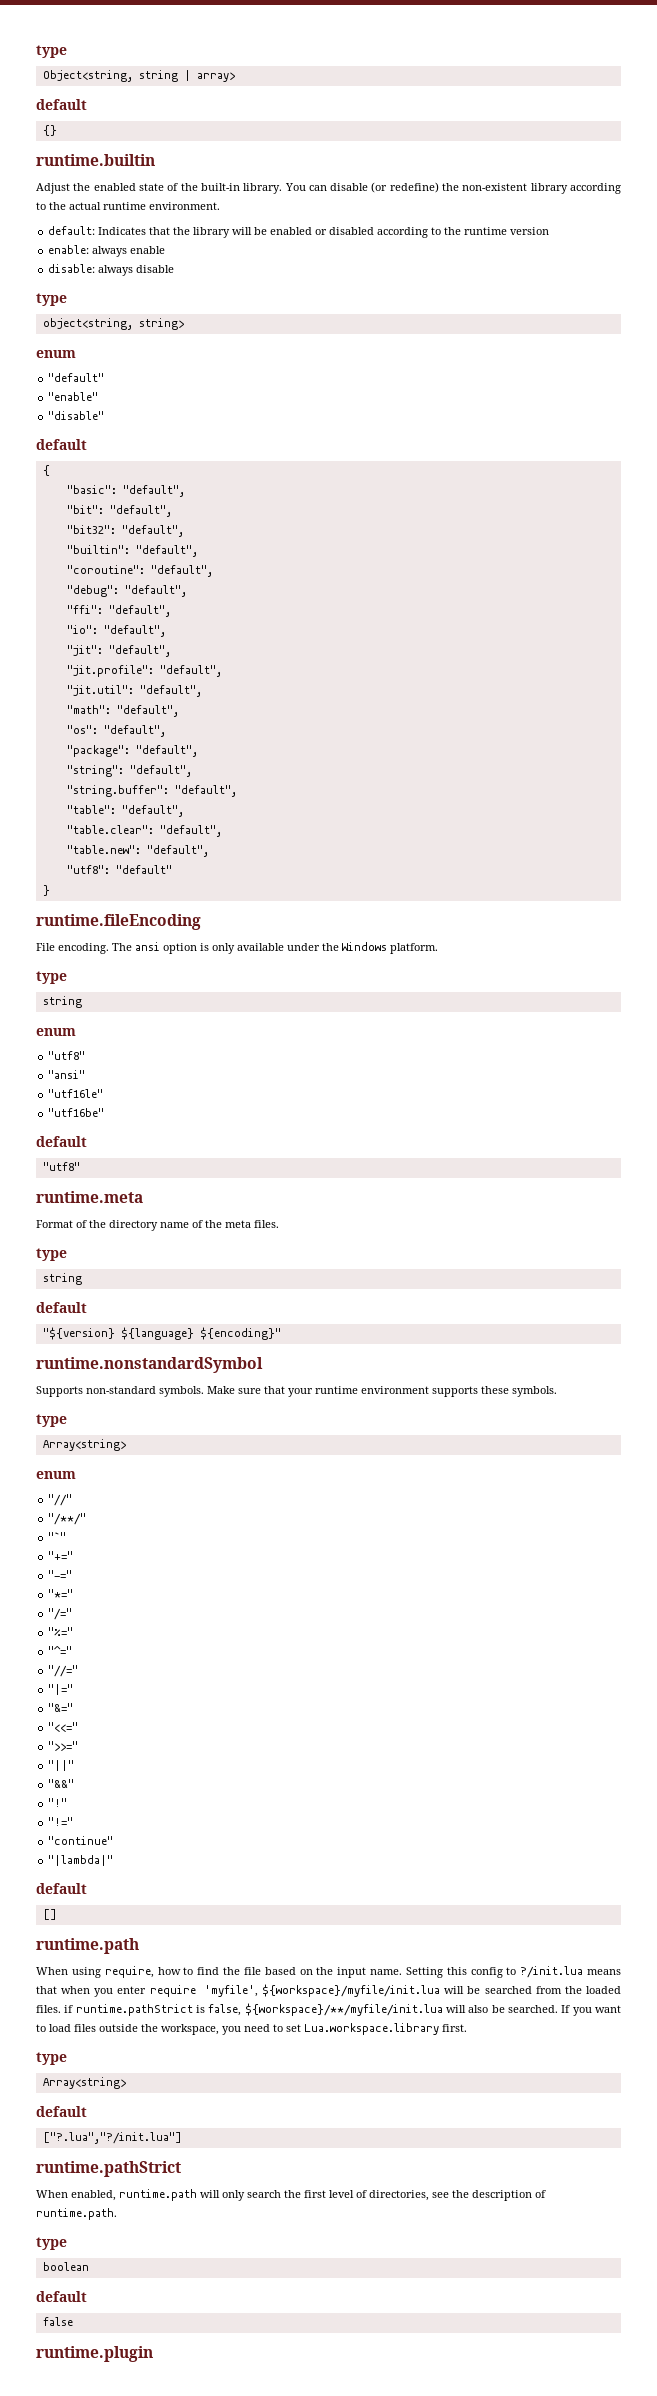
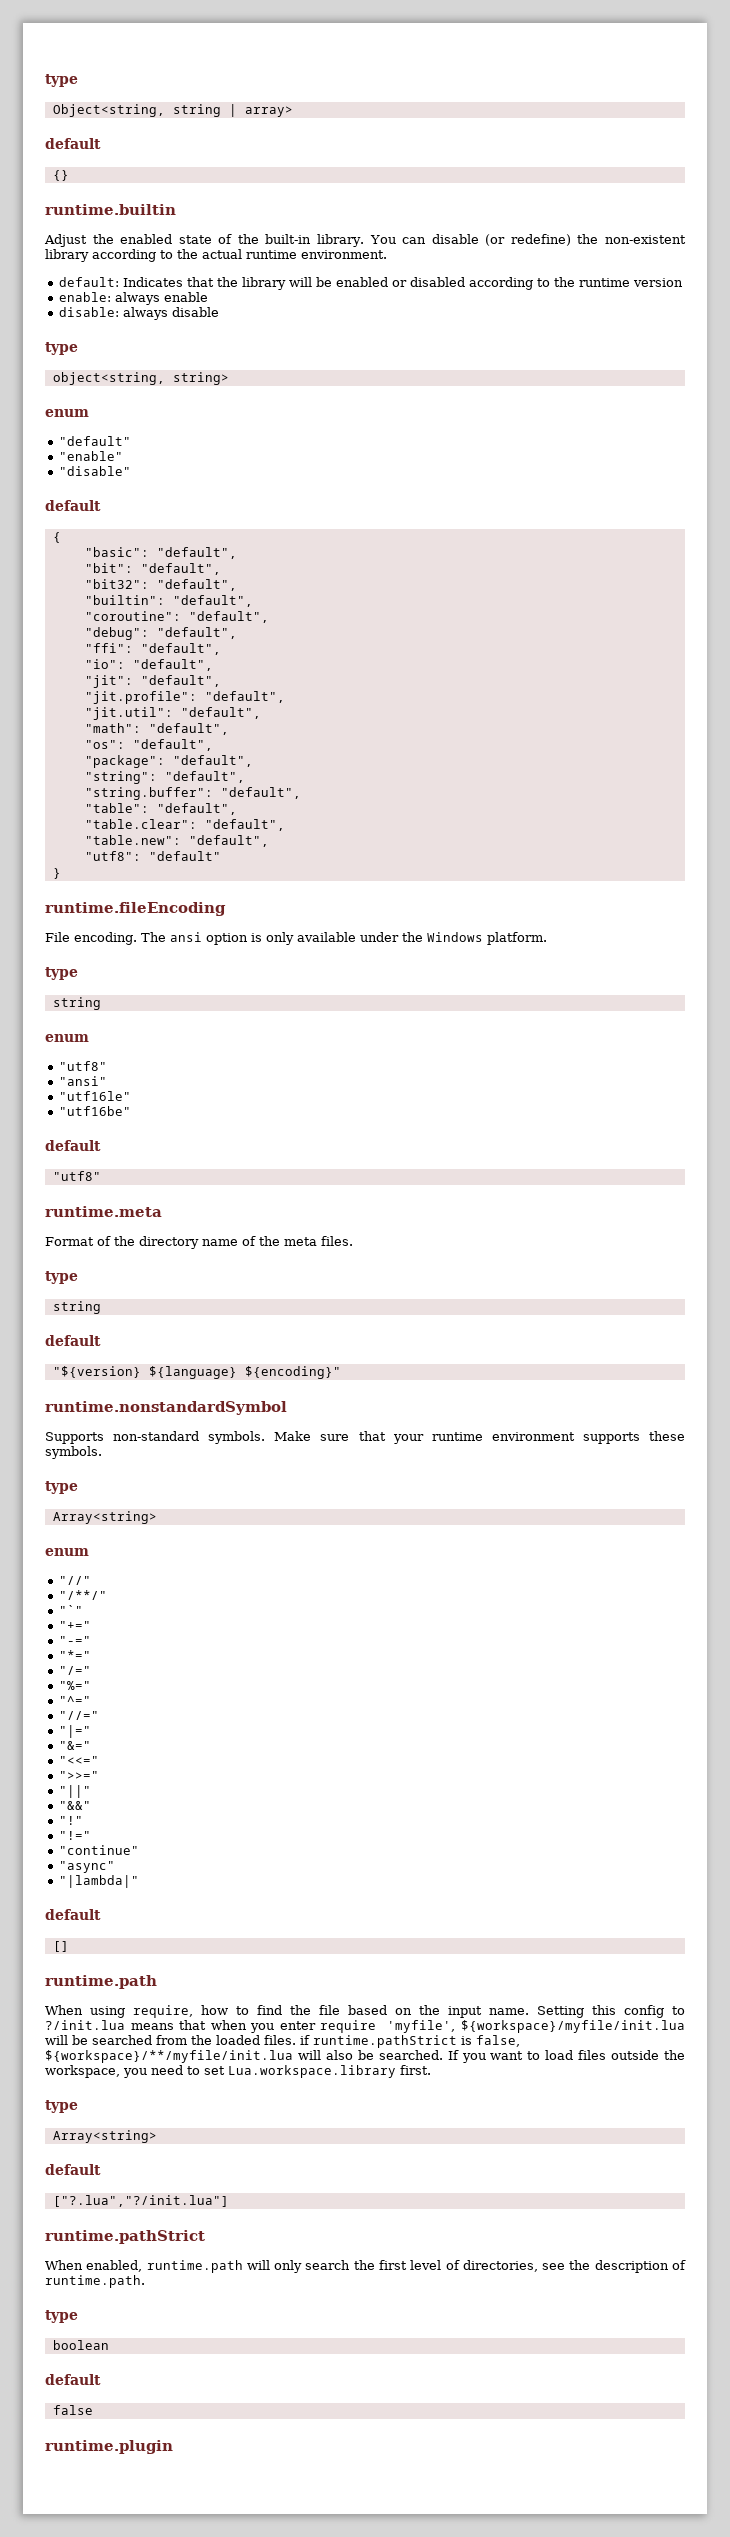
+ "async"

